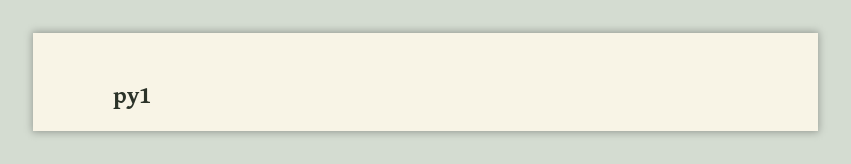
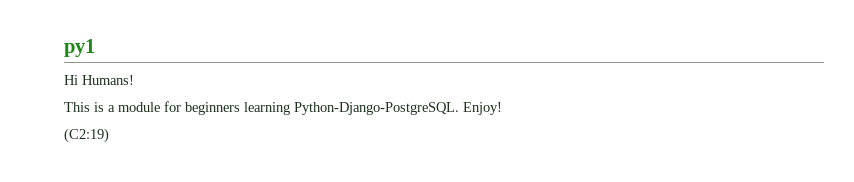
+ Hi Humans!
+ This is a module for beginners learning Python-Django-PostgreSQL. Enjoy!
+ (C2:19)

